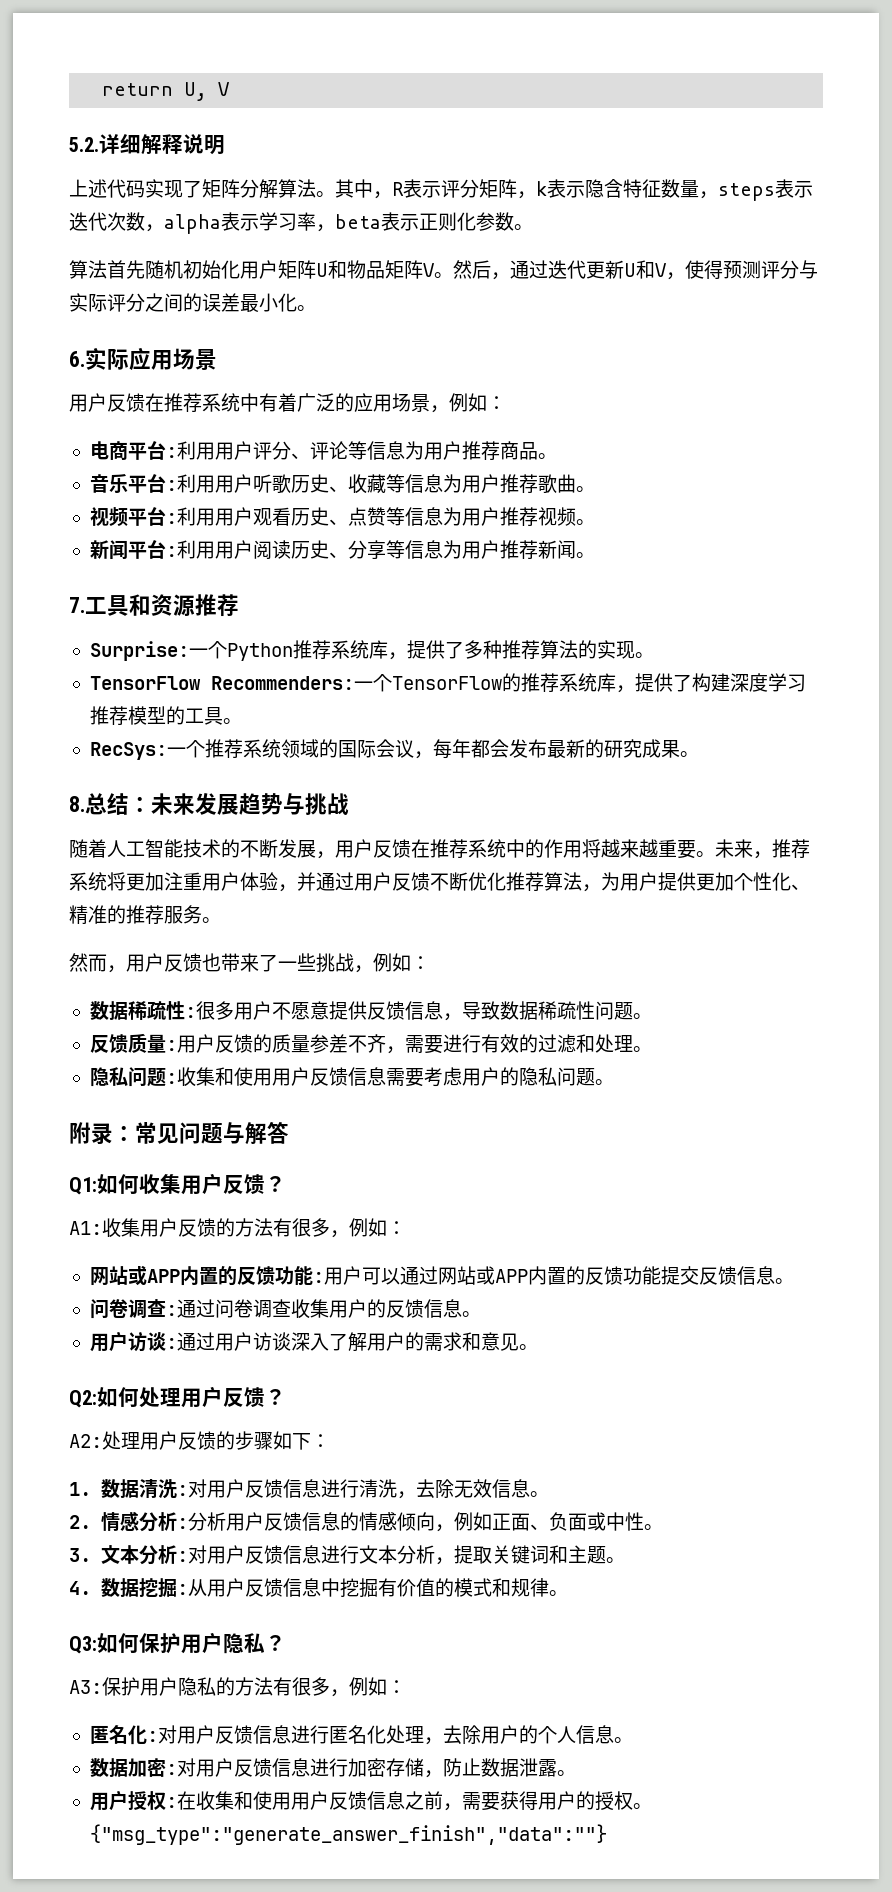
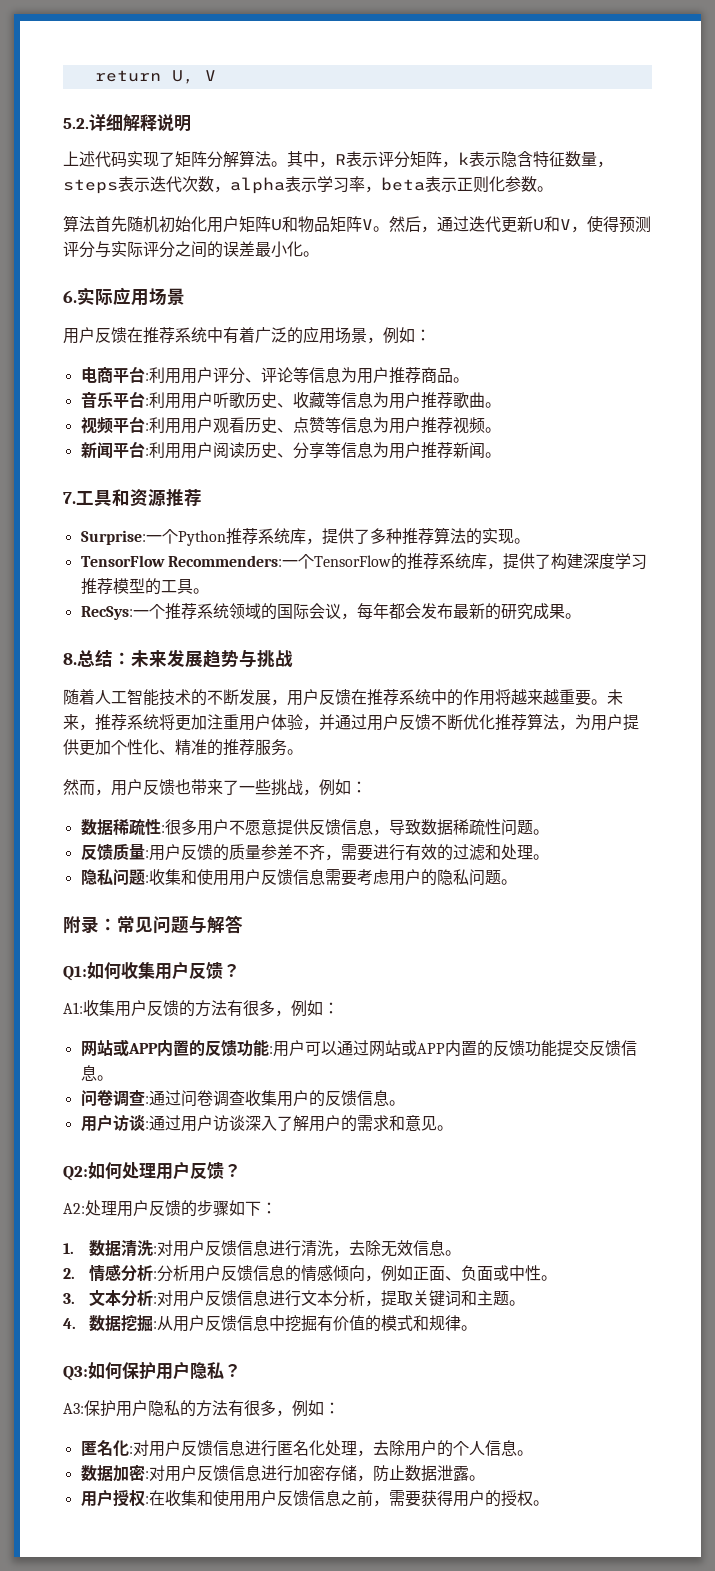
- {"msg_type":"generate_answer_finish","data":""}

